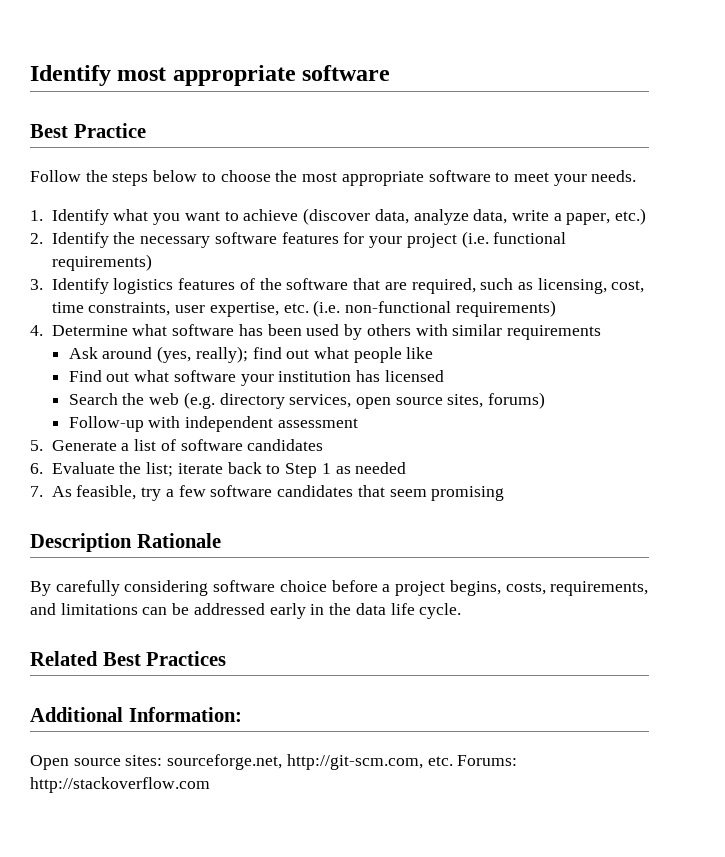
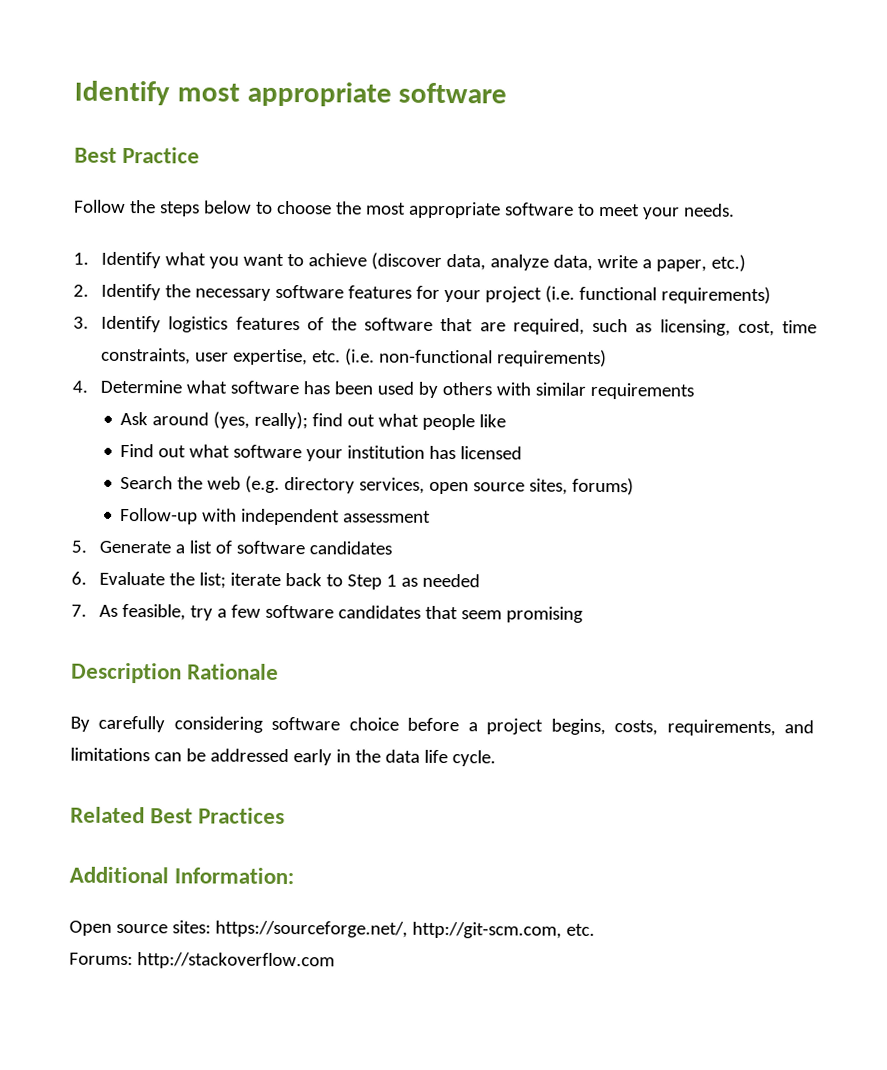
- Open source sites: sourceforge.net, http://git-scm.com, etc. Forums: http://stackoverflow.com
+ Open source sites: https://sourceforge.net/, http://git-scm.com, etc.
+ Forums: http://stackoverflow.com

